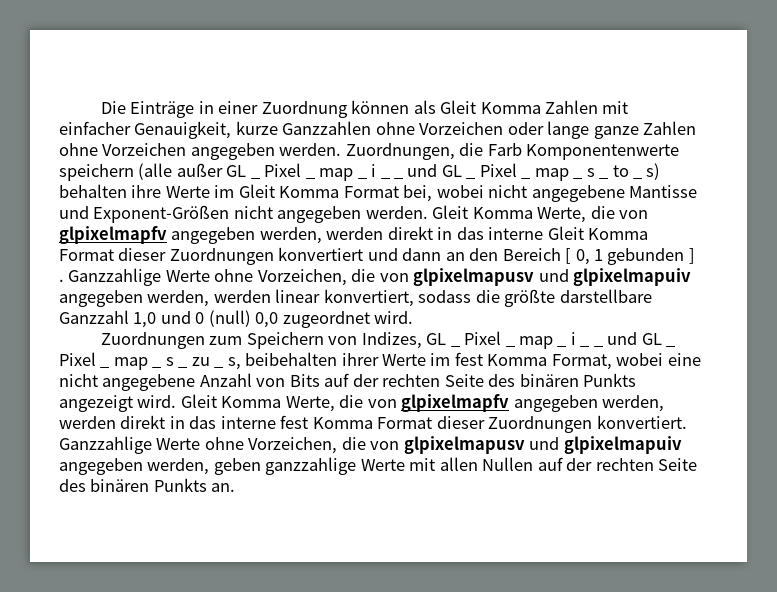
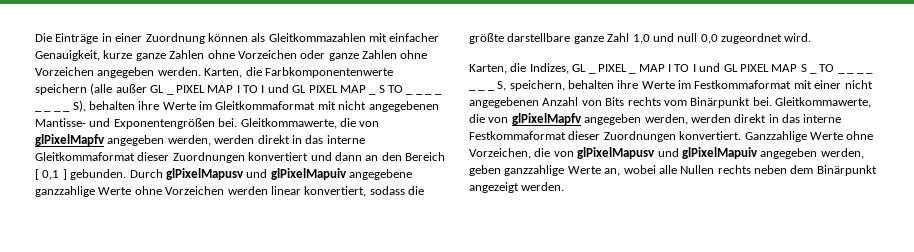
- Die Einträge in einer Zuordnung können als Gleit Komma Zahlen mit einfacher Genauigkeit, kurze Ganzzahlen ohne Vorzeichen oder lange ganze Zahlen ohne Vorzeichen angegeben werden.
+ Die Einträge in einer Zuordnung können als Gleitkommazahlen mit einfacher Genauigkeit, kurze ganze Zahlen ohne Vorzeichen oder ganze Zahlen ohne Vorzeichen angegeben werden.
- Zuordnungen, die Farb Komponentenwerte speichern (alle außer GL _ Pixel _ map _ i _ _ und GL _ Pixel _ map _ s _ to _ s) behalten ihre Werte im Gleit Komma Format bei, wobei nicht angegebene Mantisse und Exponent-Größen nicht angegeben werden. Gleit Komma Werte, die von glpixelmapfv angegeben werden, werden direkt in das interne Gleit Komma Format dieser Zuordnungen konvertiert und dann an den Bereich [ 0, 1 gebunden ] . Ganzzahlige Werte ohne Vorzeichen, die von glpixelmapusv und glpixelmapuiv angegeben werden, werden linear konvertiert, sodass die größte darstellbare Ganzzahl 1,0 und 0 (null) 0,0 zugeordnet wird.
- Zuordnungen zum Speichern von Indizes, GL _ Pixel _ map _ i _ _ und GL _ Pixel _ map _ s _ zu _ s, beibehalten ihrer Werte im fest Komma Format, wobei eine nicht angegebene Anzahl von Bits auf der rechten Seite des binären Punkts angezeigt wird. Gleit Komma Werte, die von glpixelmapfv angegeben werden, werden direkt in das interne fest Komma Format dieser Zuordnungen konvertiert.
+ Karten, die Farbkomponentenwerte speichern (alle außer GL _ PIXEL MAP I TO I und GL PIXEL MAP _ S TO _ _ _ _ _ _ _ _ S), behalten ihre Werte im Gleitkommaformat mit nicht angegebenen Mantisse- und Exponentengrößen bei. Gleitkommawerte, die von glPixelMapfv angegeben werden, werden direkt in das interne Gleitkommaformat dieser Zuordnungen konvertiert und dann an den Bereich [ 0,1 ] gebunden. Durch glPixelMapusv und glPixelMapuiv angegebene ganzzahlige Werte ohne Vorzeichen werden linear konvertiert, sodass die größte darstellbare ganze Zahl 1,0 und null 0,0 zugeordnet wird.
+ Karten, die Indizes, GL _ PIXEL _ MAP I TO I und GL PIXEL MAP S _ TO _ _ _ _ _ _ _ S, speichern, behalten ihre Werte im Festkommaformat mit einer nicht angegebenen Anzahl von Bits rechts vom Binärpunkt bei. Gleitkommawerte, die von glPixelMapfv angegeben werden, werden direkt in das interne Festkommaformat dieser Zuordnungen konvertiert.
- Ganzzahlige Werte ohne Vorzeichen, die von glpixelmapusv und glpixelmapuiv angegeben werden, geben ganzzahlige Werte mit allen Nullen auf der rechten Seite des binären Punkts an.
+ Ganzzahlige Werte ohne Vorzeichen, die von glPixelMapusv und glPixelMapuiv angegeben werden, geben ganzzahlige Werte an, wobei alle Nullen rechts neben dem Binärpunkt angezeigt werden.

